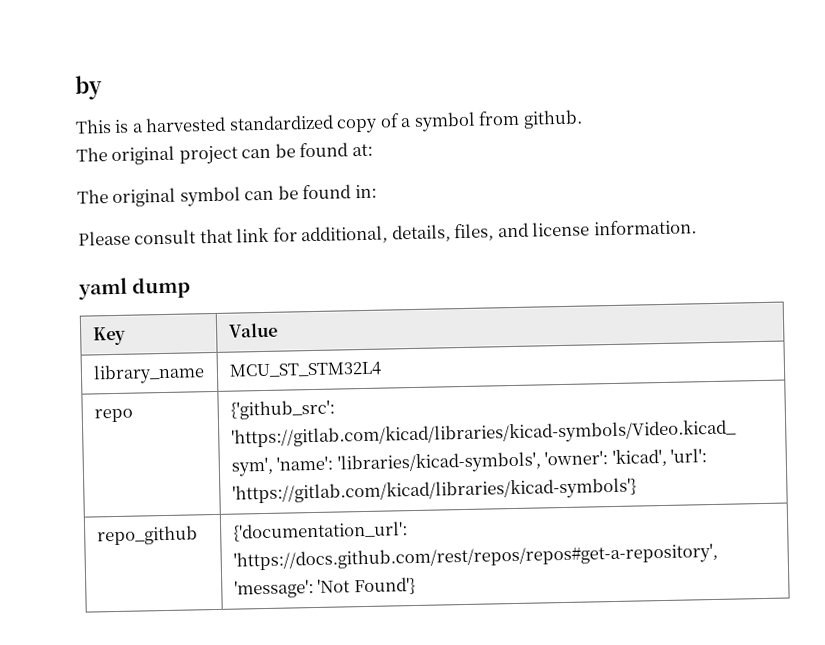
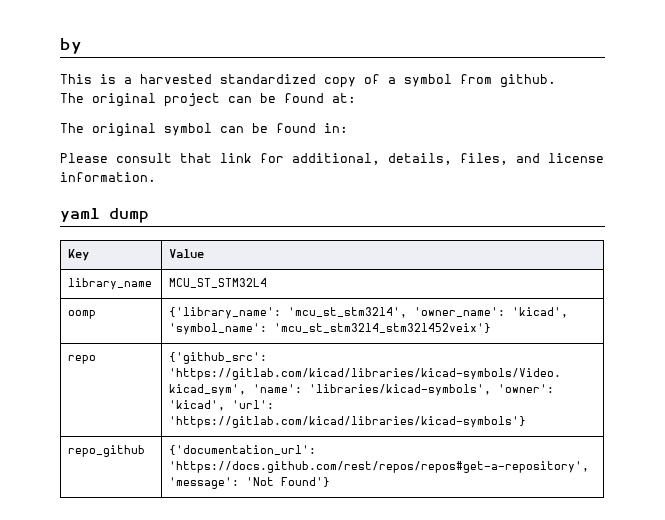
+ oomp | {'library_name': 'mcu_st_stm32l4', 'owner_name': 'kicad', 'symbol_name': 'mcu_st_stm32l4_stm32l452veix'}

